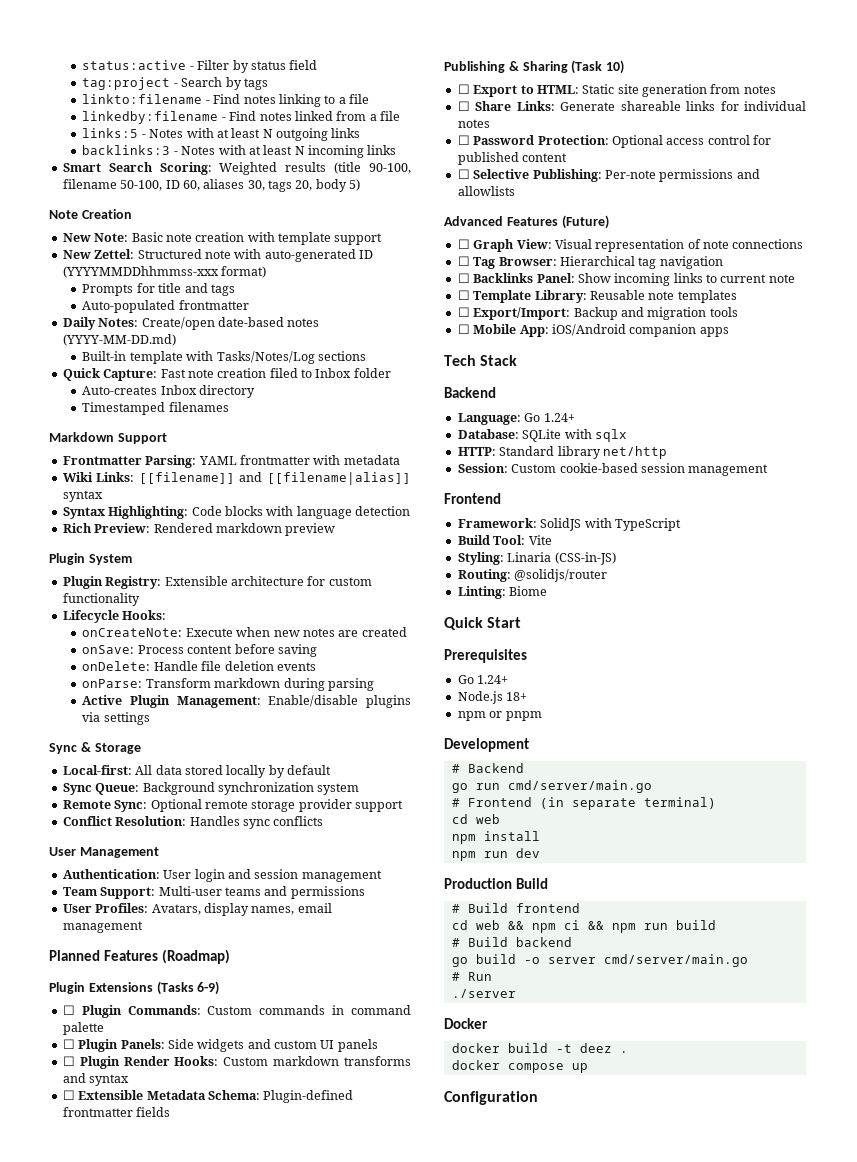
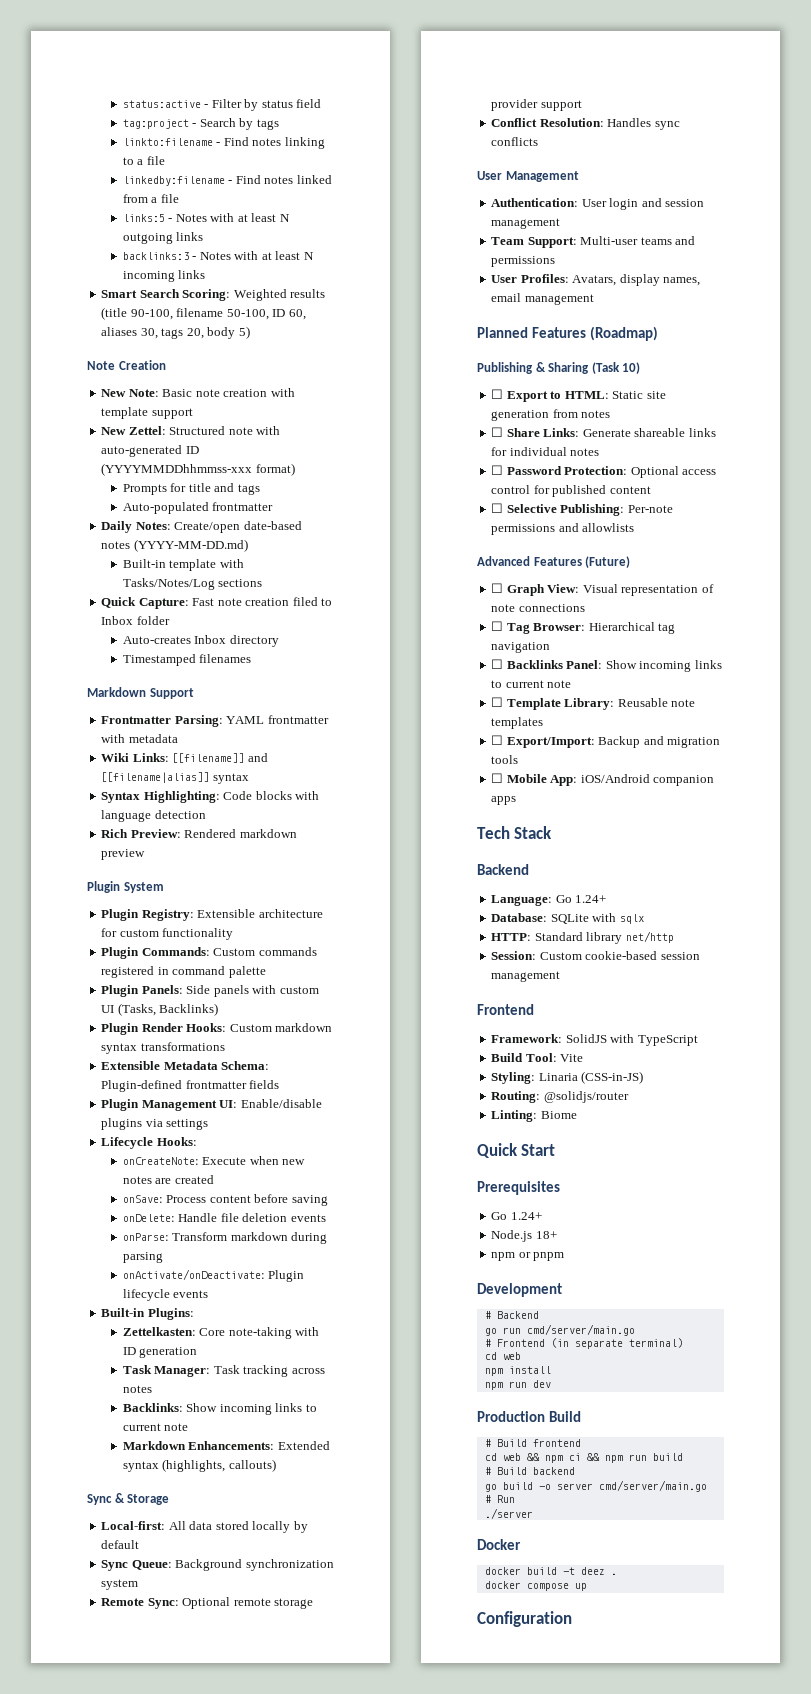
+ Plugin Commands: Custom commands registered in command palette
+ Plugin Panels: Side panels with custom UI (Tasks, Backlinks)
+ Plugin Render Hooks: Custom markdown syntax transformations
+ Extensible Metadata Schema: Plugin-defined frontmatter fields
+ Plugin Management UI: Enable/disable plugins via settings
- Active Plugin Management: Enable/disable plugins via settings
+ onActivate/onDeactivate: Plugin lifecycle events
+ Built-in Plugins:
+ Zettelkasten: Core note-taking with ID generation
+ Task Manager: Task tracking across notes
+ Backlinks: Show incoming links to current note
+ Markdown Enhancements: Extended syntax (highlights, callouts)
- Plugin Extensions (Tasks 6-9)
- ☐ Plugin Commands: Custom commands in command palette
- ☐ Plugin Panels: Side widgets and custom UI panels
- ☐ Plugin Render Hooks: Custom markdown transforms and syntax
- ☐ Extensible Metadata Schema: Plugin-defined frontmatter fields

